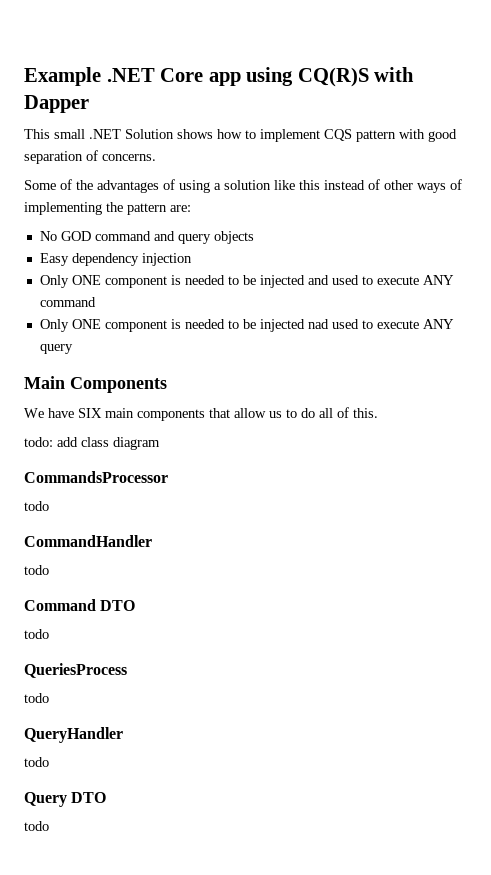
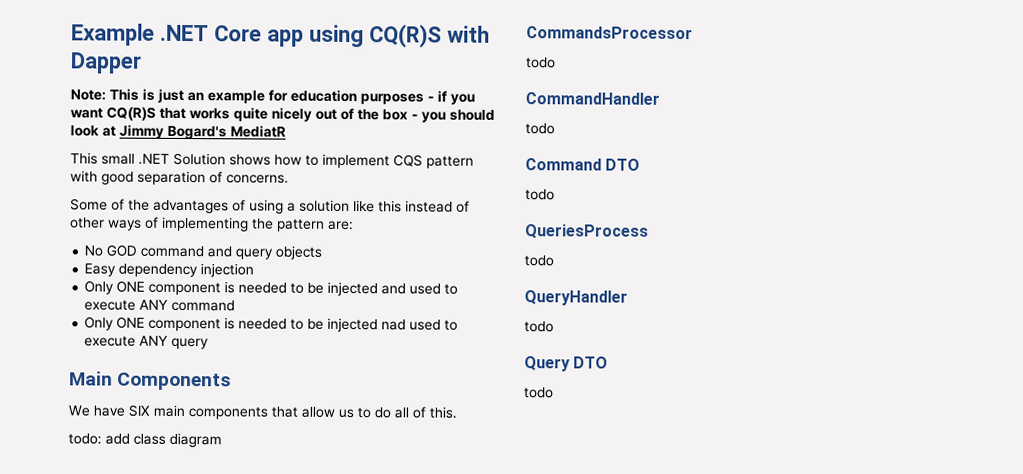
+ Note: This is just an example for education purposes - if you want CQ(R)S that works quite nicely out of the box - you should look at Jimmy Bogard's MediatR

